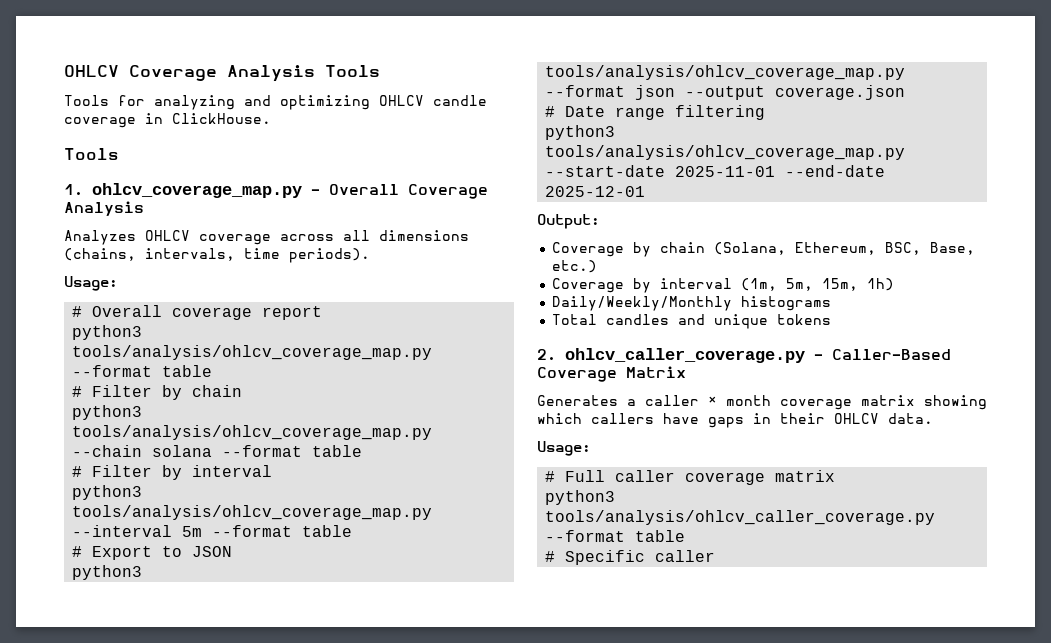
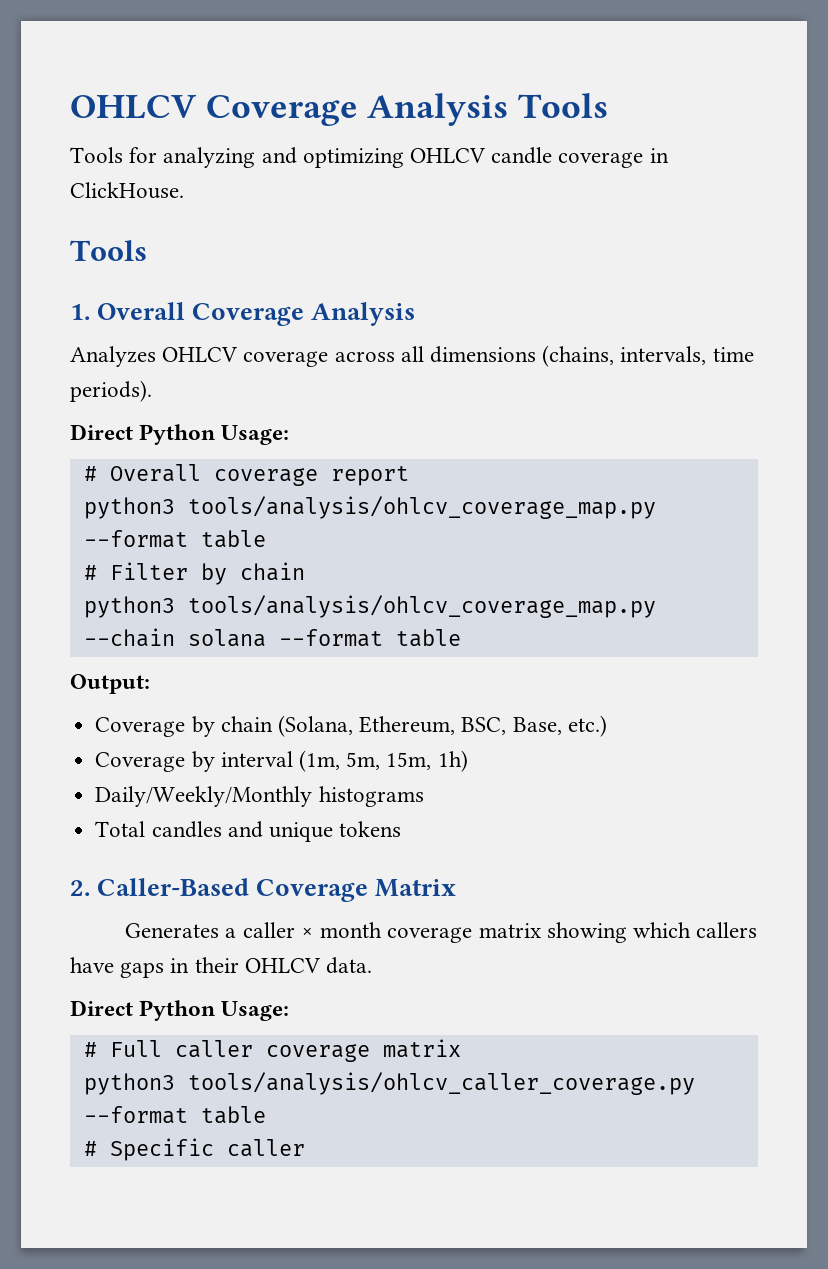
- 1. ohlcv_coverage_map.py - Overall Coverage Analysis
+ 1. Overall Coverage Analysis
  Analyzes OHLCV coverage across all dimensions (chains, intervals, time periods).
- Usage:
+ Direct Python Usage:
- # Filter by interval
- python3 tools/analysis/ohlcv_coverage_map.py --interval 5m --format table
- # Export to JSON
- python3 tools/analysis/ohlcv_coverage_map.py --format json --output coverage.json
- # Date range filtering
- python3 tools/analysis/ohlcv_coverage_map.py --start-date 2025-11-01 --end-date 2025-12-01
- 2. ohlcv_caller_coverage.py - Caller-Based Coverage Matrix
+ 2. Caller-Based Coverage Matrix
  Generates a caller × month coverage matrix showing which callers have gaps in their OHLCV data.
- Usage:
+ Direct Python Usage:

